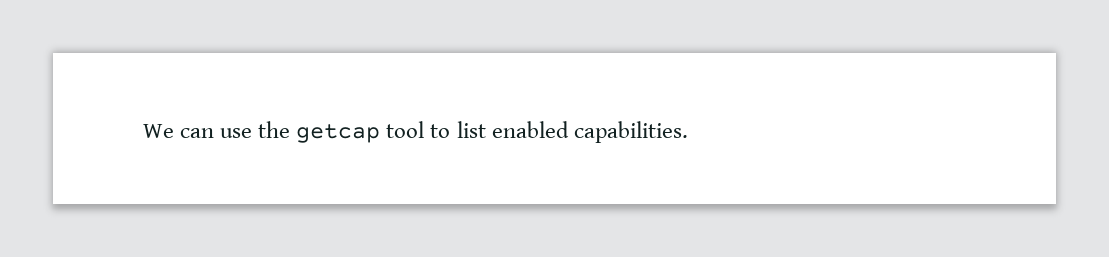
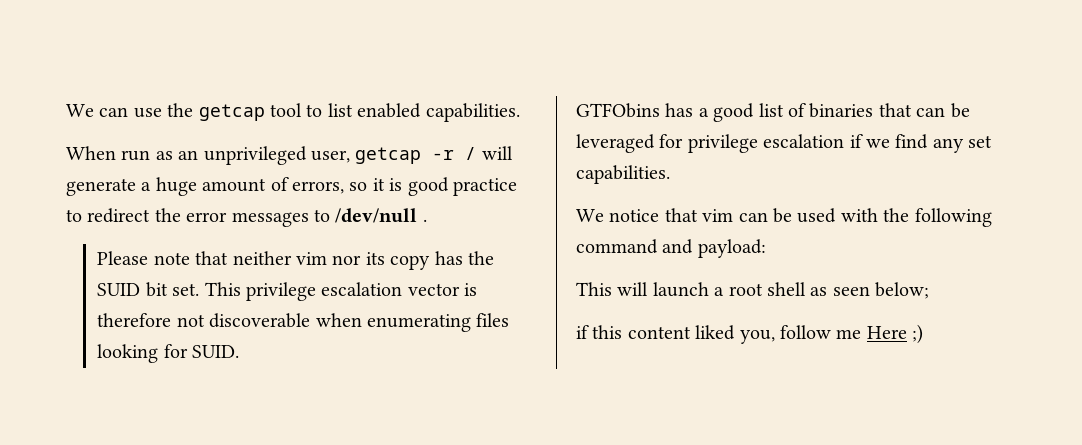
+ When run as an unprivileged user, getcap -r / will generate a huge amount of errors, so it is good practice to redirect the error messages to /dev/null .
+ Please note that neither vim nor its copy has the SUID bit set. This privilege escalation vector is therefore not discoverable when enumerating files looking for SUID.
+ GTFObins has a good list of binaries that can be leveraged for privilege escalation if we find any set capabilities.
+ We notice that vim can be used with the following command and payload:
+ This will launch a root shell as seen below;
+ if this content liked you, follow me Here ;)

